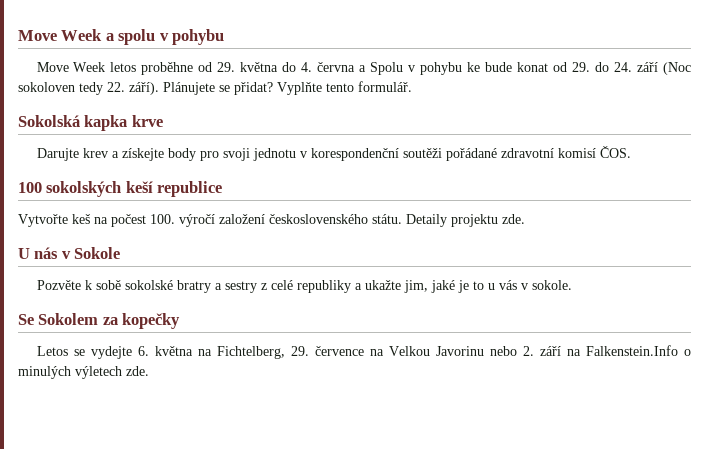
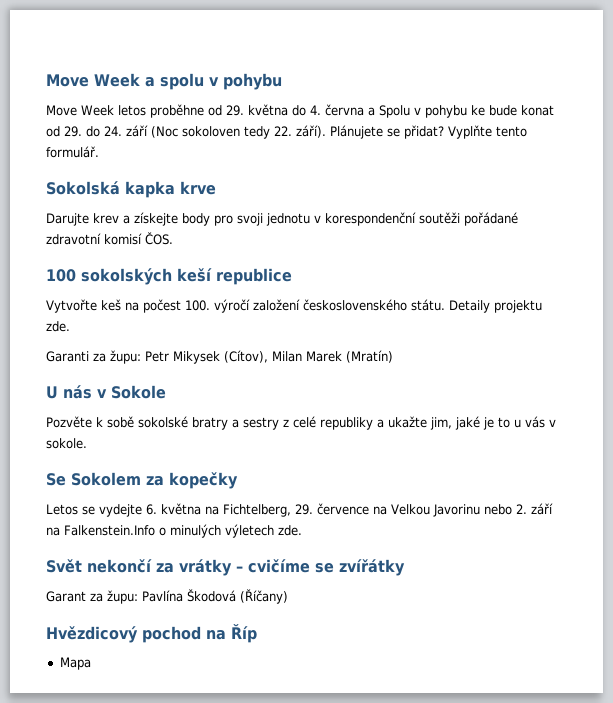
+ Garanti za župu: Petr Mikysek (Cítov), Milan Marek (Mratín)
+ Svět nekončí za vrátky – cvičíme se zvířátky
+ Garant za župu: Pavlína Škodová (Říčany)
+ Hvězdicový pochod na Říp
+ Mapa

